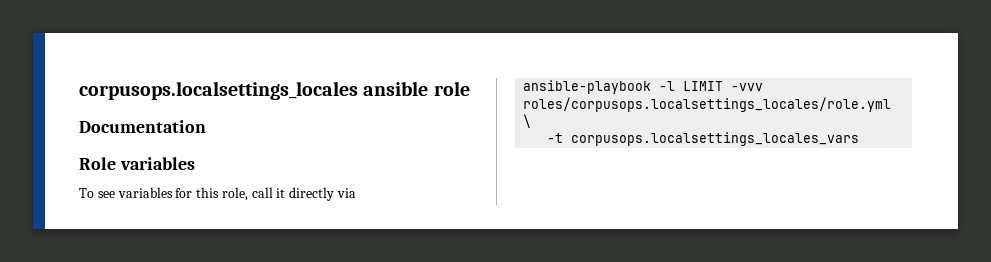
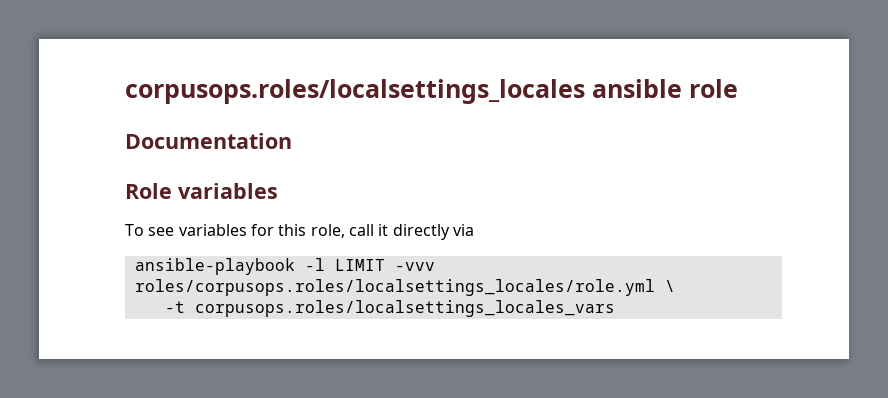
- corpusops.localsettings_locales ansible role
+ corpusops.roles/localsettings_locales ansible role
- ansible-playbook -l LIMIT -vvv roles/corpusops.localsettings_locales/role.yml \
+ ansible-playbook -l LIMIT -vvv roles/corpusops.roles/localsettings_locales/role.yml \
- -t corpusops.localsettings_locales_vars
+ -t corpusops.roles/localsettings_locales_vars

